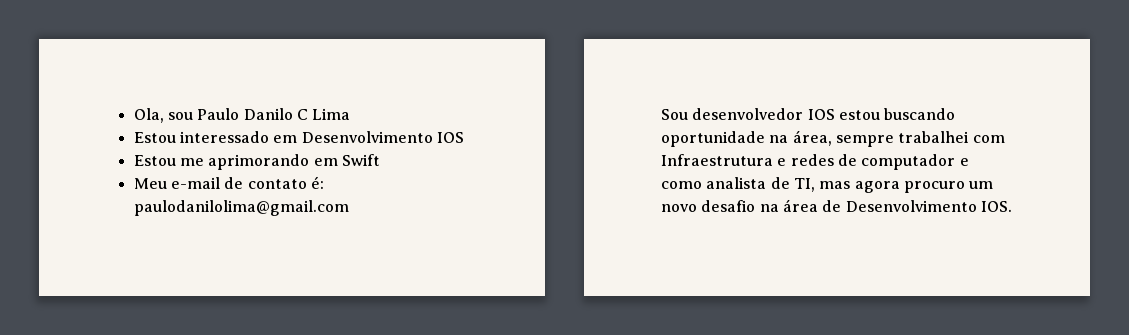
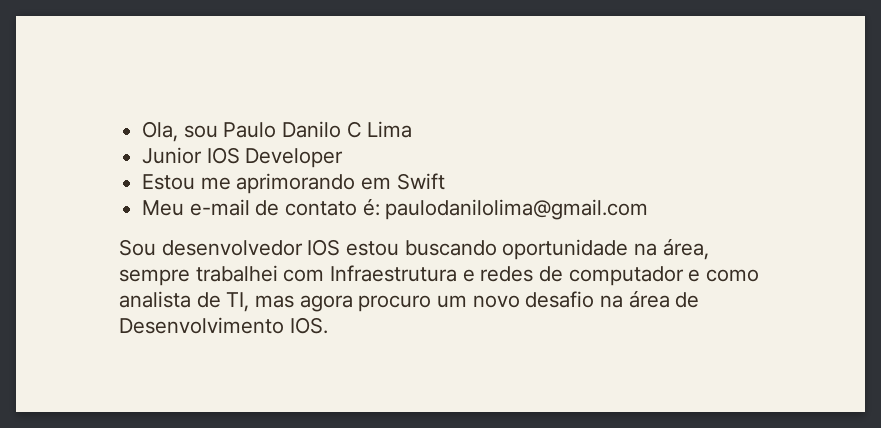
- Estou interessado em Desenvolvimento IOS
+ Junior IOS Developer

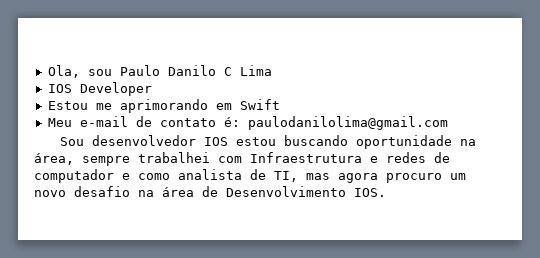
- Junior IOS Developer
+ IOS Developer

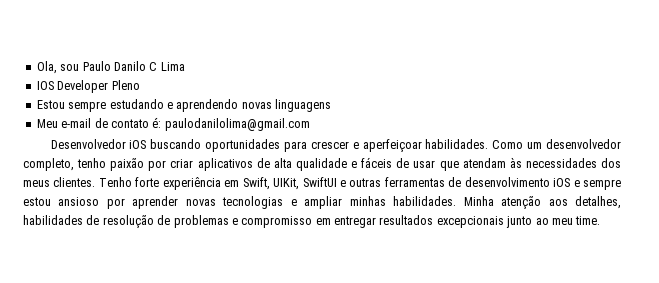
- IOS Developer
+ IOS Developer Pleno
- Estou me aprimorando em Swift
+ Estou sempre estudando e aprendendo novas linguagens
- Sou desenvolvedor IOS estou buscando oportunidade na área, sempre trabalhei com Infraestrutura e redes de computador e como analista de TI, mas agora procuro um novo desafio na área de Desenvolvimento IOS.
+ Desenvolvedor iOS buscando oportunidades para crescer e aperfeiçoar habilidades. Como um desenvolvedor completo, tenho paixão por criar aplicativos de alta qualidade e fáceis de usar que atendam às necessidades dos meus clientes. Tenho forte experiência em Swift, UIKit, SwiftUI e outras ferramentas de desenvolvimento iOS e sempre estou ansioso por aprender novas tecnologias e ampliar minhas habilidades. Minha atenção aos detalhes, habilidades de resolução de problemas e compromisso em entregar resultados excepcionais junto ao meu time.

